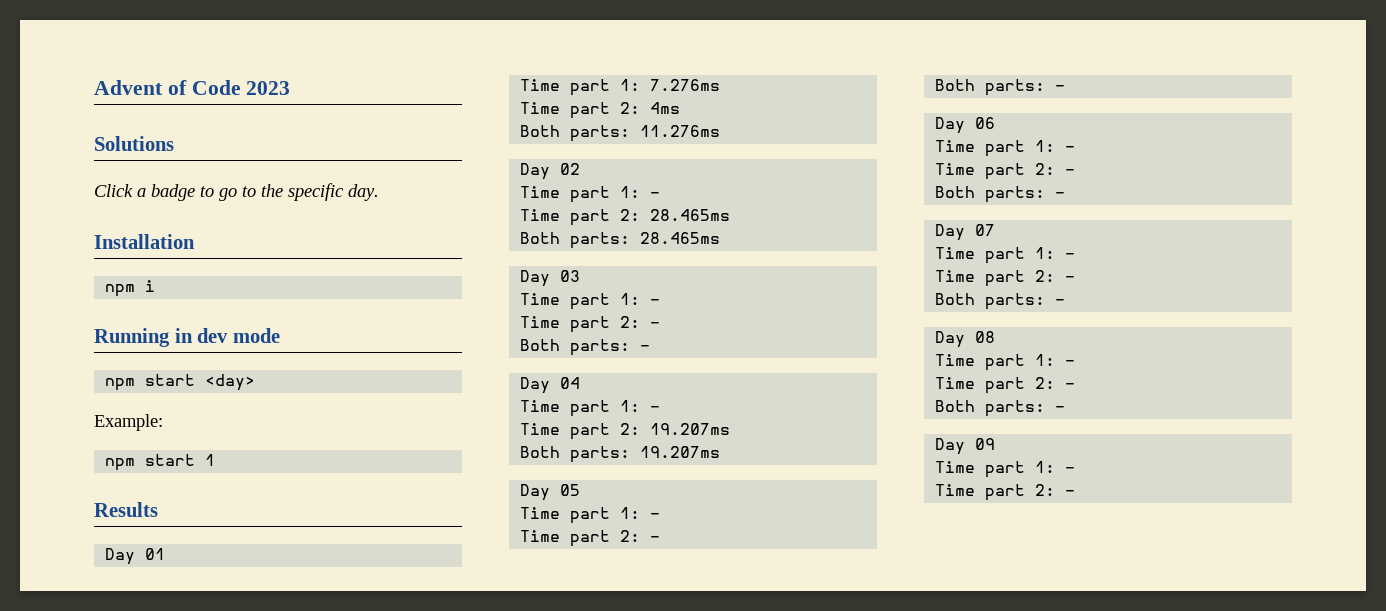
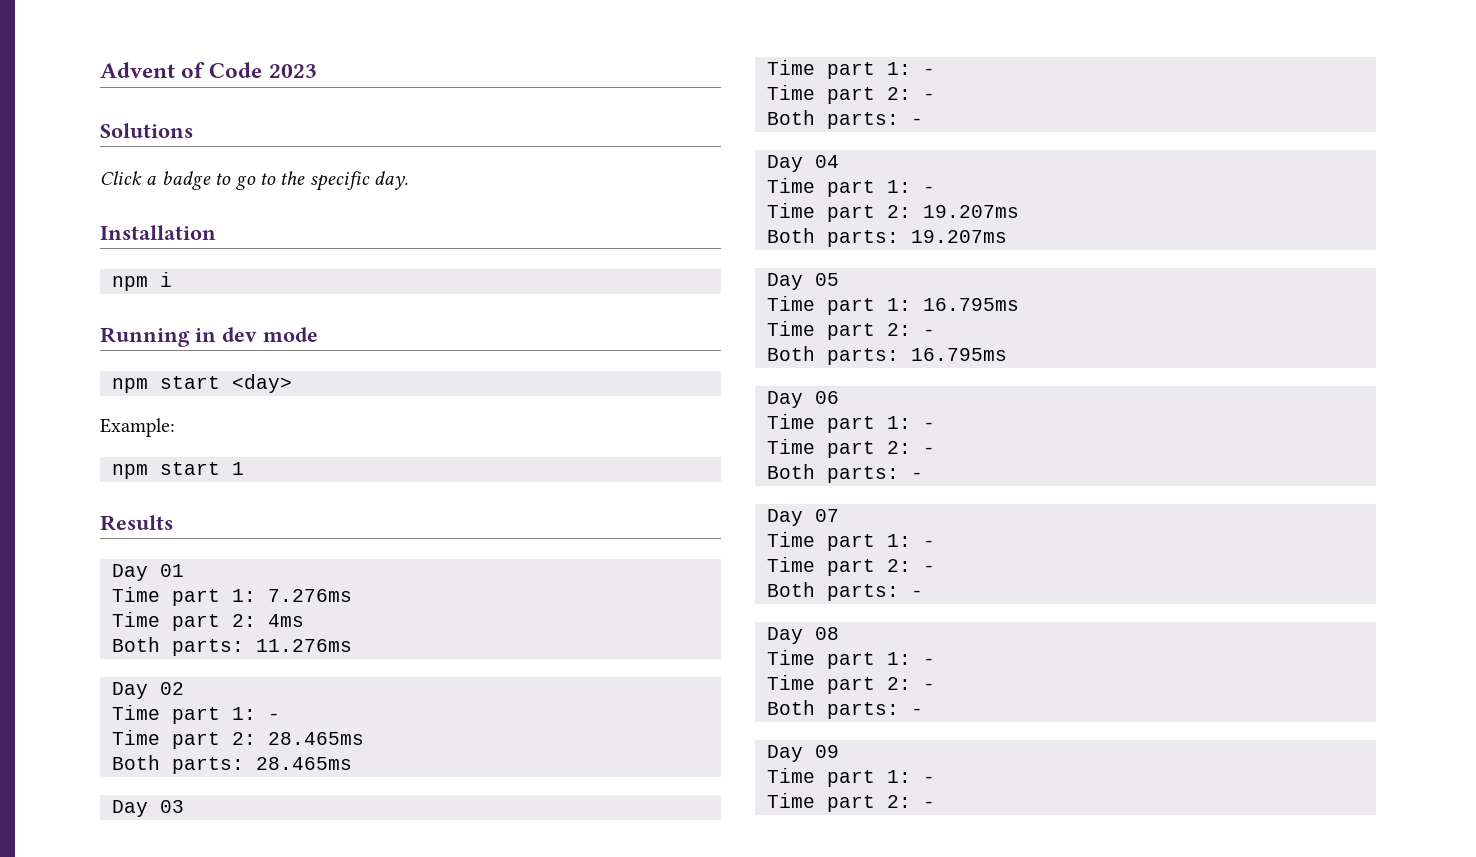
  Day 05
- Time part 1: -
+ Time part 1: 16.795ms
  Time part 2: -
- Both parts: -
+ Both parts: 16.795ms

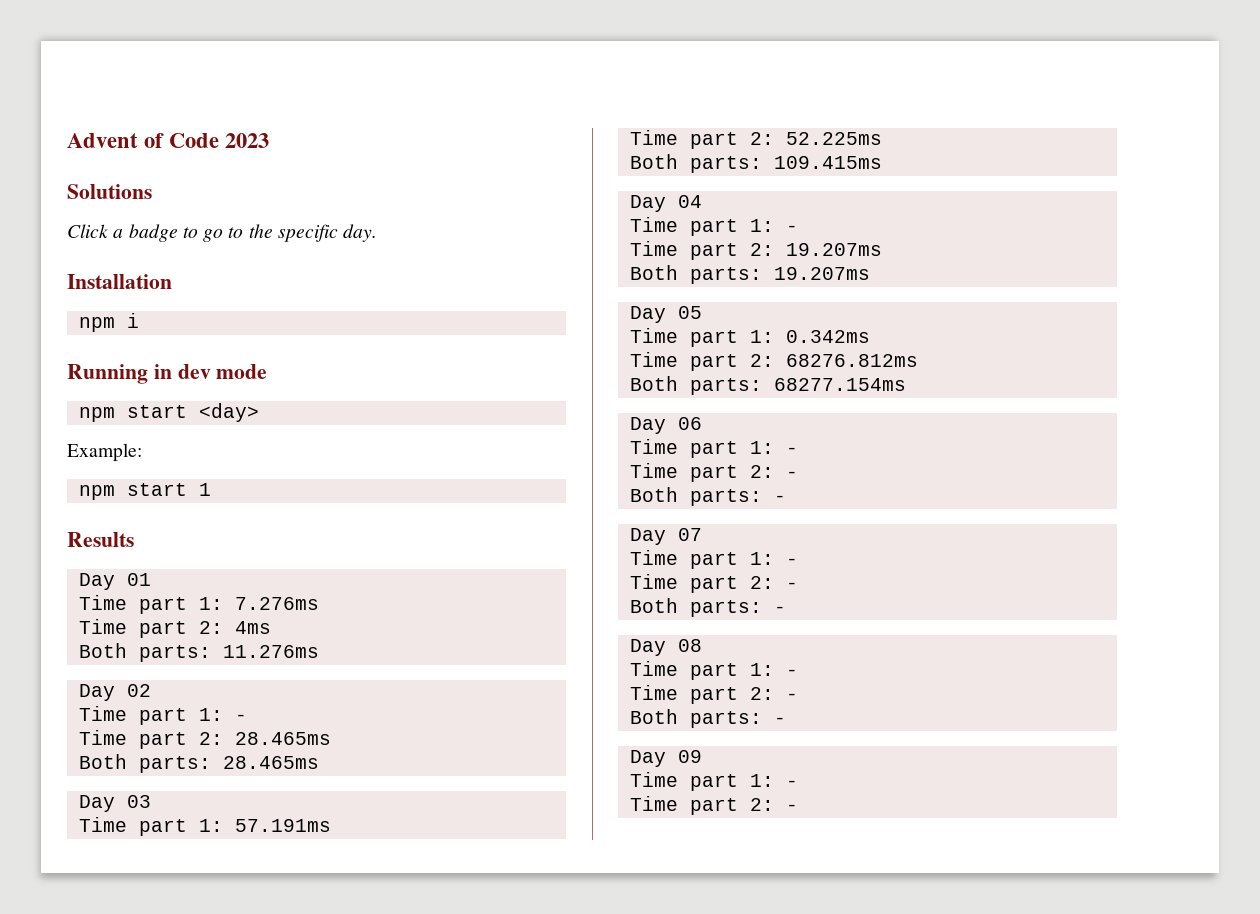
  Day 03
- Time part 1: -
- Time part 2: -
- Both parts: -
+ Time part 1: 57.191ms
+ Time part 2: 52.225ms
+ Both parts: 109.415ms
- Time part 1: 16.795ms
- Time part 2: -
- Both parts: 16.795ms
+ Time part 1: 0.342ms
+ Time part 2: 68276.812ms
+ Both parts: 68277.154ms

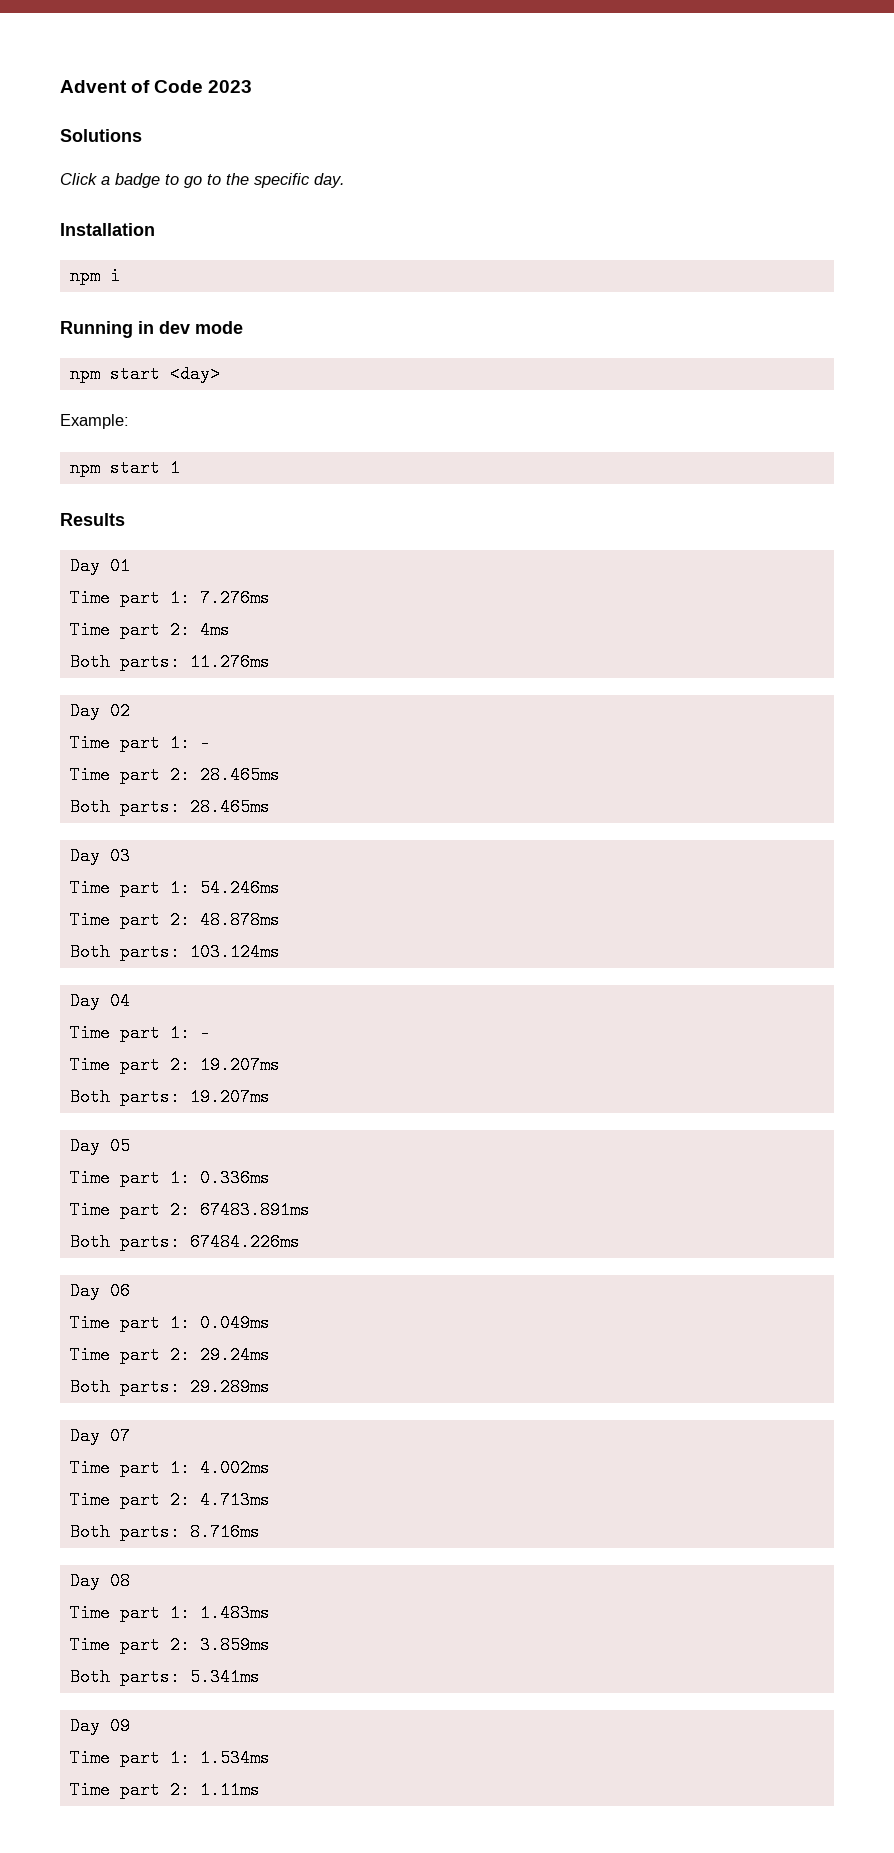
- Time part 1: 57.191ms
- Time part 2: 52.225ms
- Both parts: 109.415ms
+ Time part 1: 54.246ms
+ Time part 2: 48.878ms
+ Both parts: 103.124ms
- Time part 1: 0.342ms
- Time part 2: 68276.812ms
- Both parts: 68277.154ms
+ Time part 1: 0.336ms
+ Time part 2: 67483.891ms
+ Both parts: 67484.226ms
  Day 06
- Time part 1: -
- Time part 2: -
- Both parts: -
+ Time part 1: 0.049ms
+ Time part 2: 29.24ms
+ Both parts: 29.289ms
  Day 07
- Time part 1: -
- Time part 2: -
- Both parts: -
+ Time part 1: 4.002ms
+ Time part 2: 4.713ms
+ Both parts: 8.716ms
  Day 08
- Time part 1: -
- Time part 2: -
- Both parts: -
+ Time part 1: 1.483ms
+ Time part 2: 3.859ms
+ Both parts: 5.341ms
  Day 09
- Time part 1: -
- Time part 2: -
+ Time part 1: 1.534ms
+ Time part 2: 1.11ms

